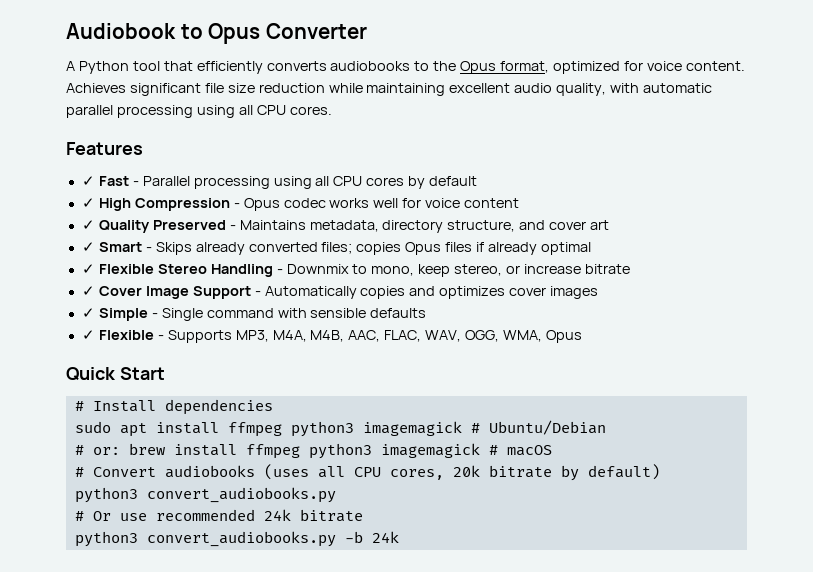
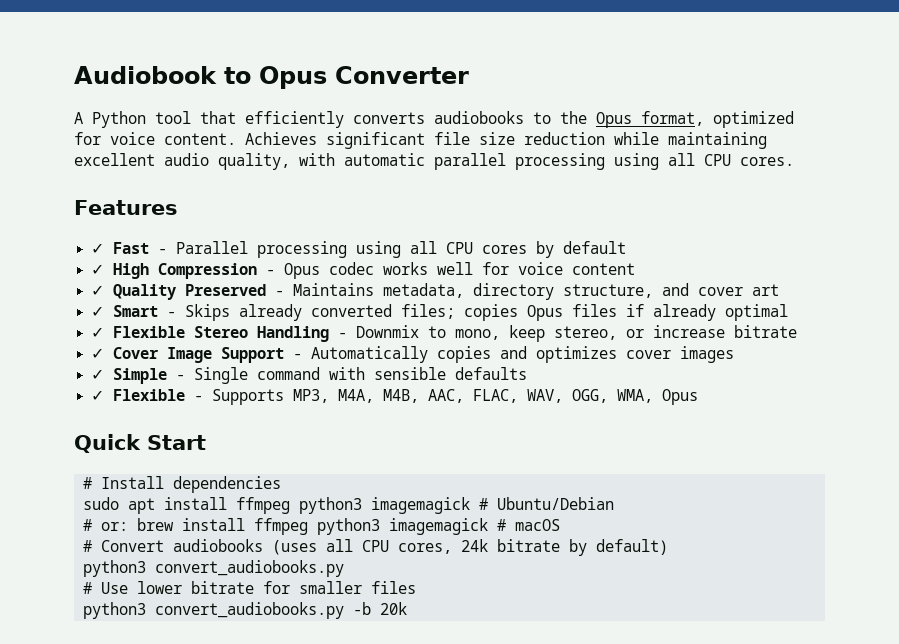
- # Convert audiobooks (uses all CPU cores, 20k bitrate by default)
+ # Convert audiobooks (uses all CPU cores, 24k bitrate by default)
- # Or use recommended 24k bitrate
+ # Use lower bitrate for smaller files
- python3 convert_audiobooks.py -b 24k
+ python3 convert_audiobooks.py -b 20k

